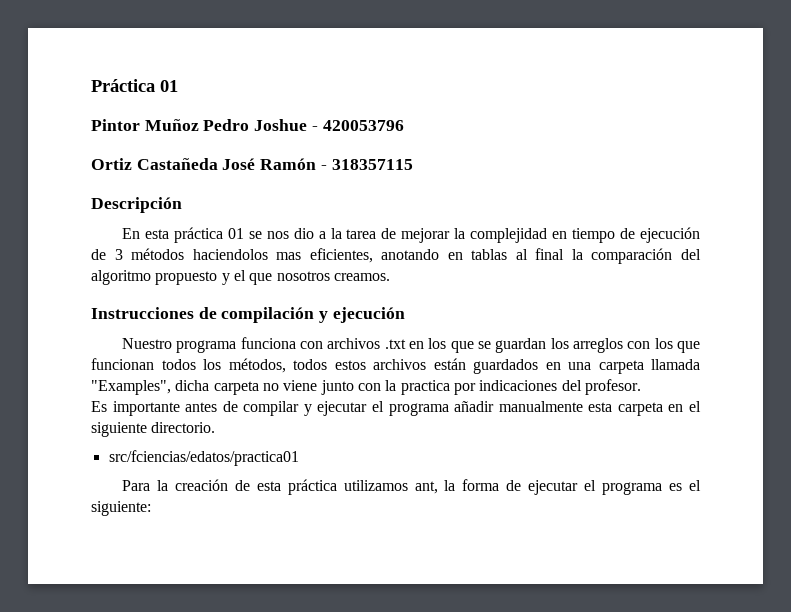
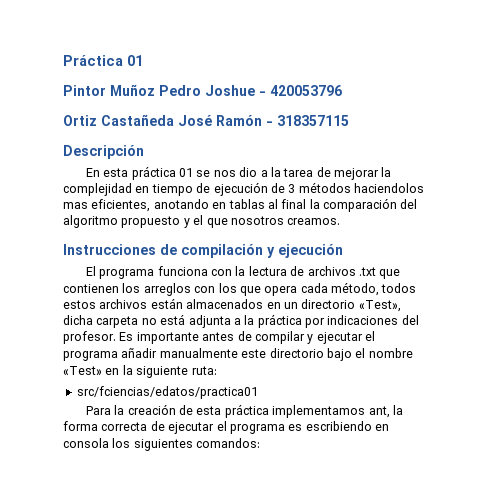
- Nuestro programa funciona con archivos .txt en los que se guardan los arreglos con los que funcionan todos los métodos, todos estos archivos están guardados en una carpeta llamada "Examples", dicha carpeta no viene junto con la practica por indicaciones del profesor.
- Es importante antes de compilar y ejecutar el programa añadir manualmente esta carpeta en el siguiente directorio.
+ El programa funciona con la lectura de archivos .txt que contienen los arreglos con los que opera cada método, todos estos archivos están almacenados en un directorio «Test», dicha carpeta no está adjunta a la práctica por indicaciones del profesor. Es importante antes de compilar y ejecutar el programa añadir manualmente este directorio bajo el nombre «Test» en la siguiente ruta:
- Para la creación de esta práctica utilizamos ant, la forma de ejecutar el programa es el siguiente:
+ Para la creación de esta práctica implementamos ant, la forma correcta de ejecutar el programa es escribiendo en consola los siguientes comandos:

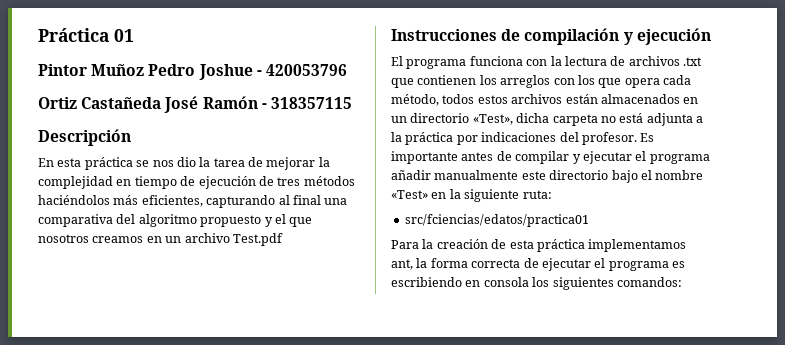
- En esta práctica 01 se nos dio a la tarea de mejorar la complejidad en tiempo de ejecución de 3 métodos haciendolos mas eficientes, anotando en tablas al final la comparación del algoritmo propuesto y el que nosotros creamos.
+ En esta práctica se nos dio la tarea de mejorar la complejidad en tiempo de ejecución de tres métodos haciéndolos más eficientes, capturando al final una comparativa del algoritmo propuesto y el que nosotros creamos en un archivo Test.pdf

